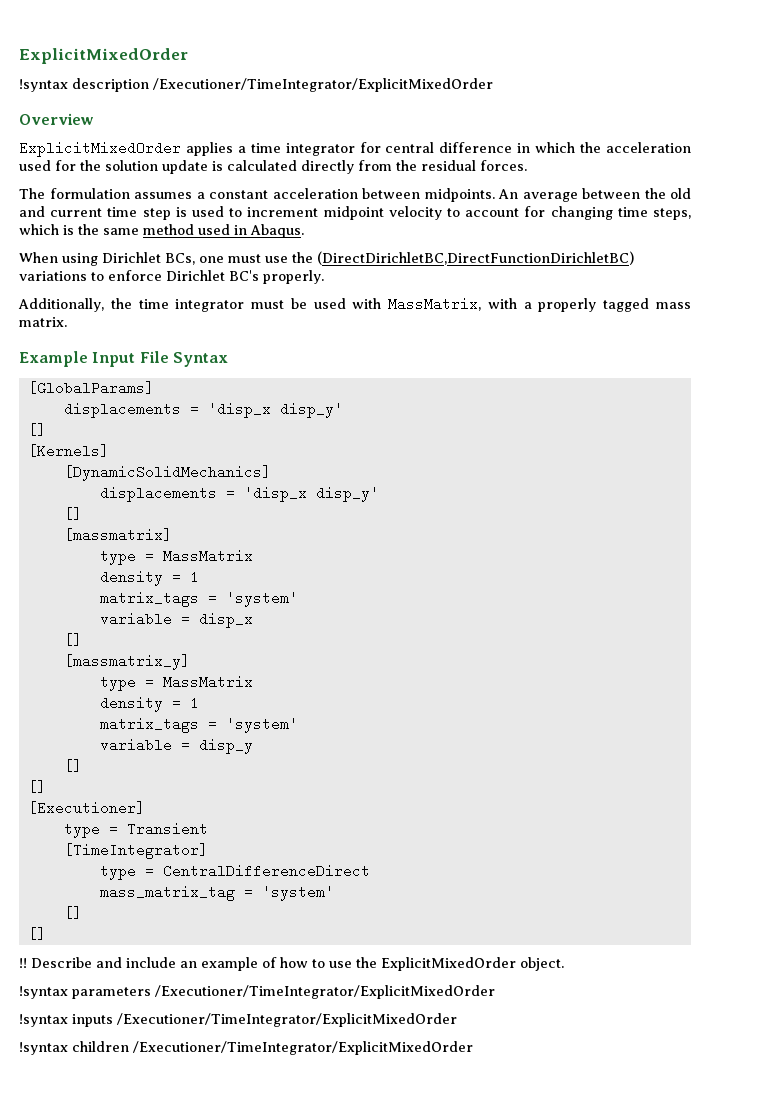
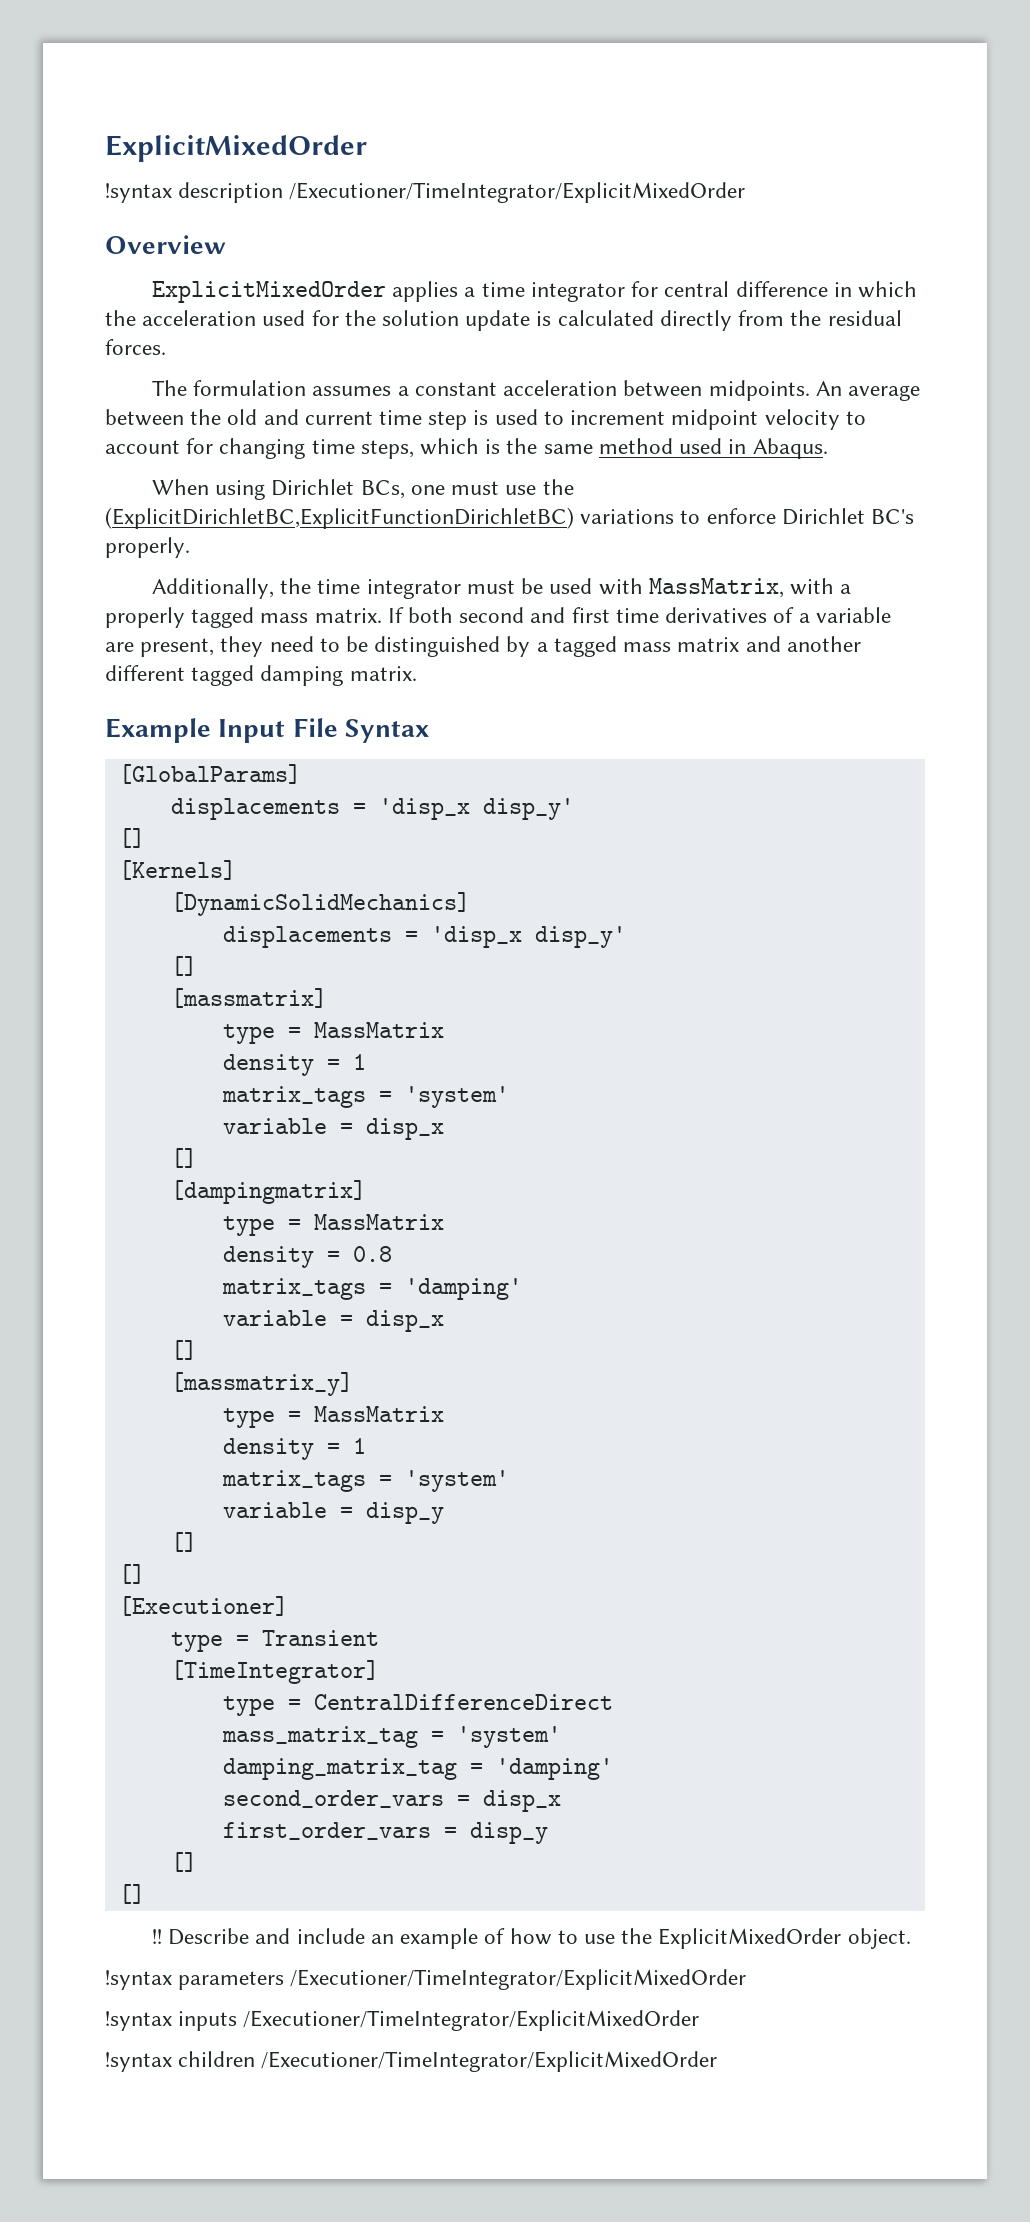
- When using Dirichlet BCs, one must use the (DirectDirichletBC,DirectFunctionDirichletBC) variations to enforce Dirichlet BC's properly.
+ When using Dirichlet BCs, one must use the (ExplicitDirichletBC,ExplicitFunctionDirichletBC) variations to enforce Dirichlet BC's properly.
+ If both second and first time derivatives of a variable are present, they need to be distinguished by a tagged mass matrix and another different tagged damping matrix.
+ [dampingmatrix]
+ type = MassMatrix
+ density = 0.8
+ matrix_tags = 'damping'
+ variable = disp_x
+ []
+ damping_matrix_tag = 'damping'
+ second_order_vars = disp_x
+ first_order_vars = disp_y

